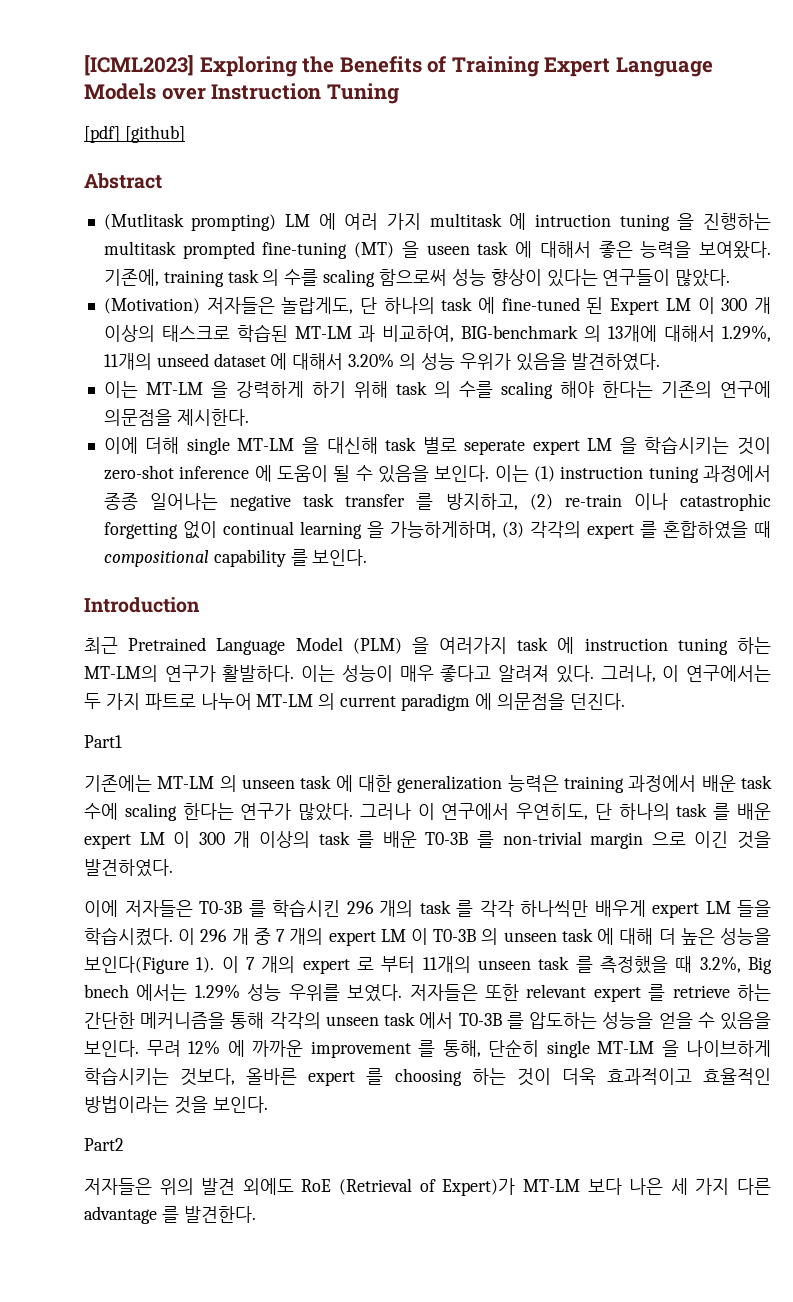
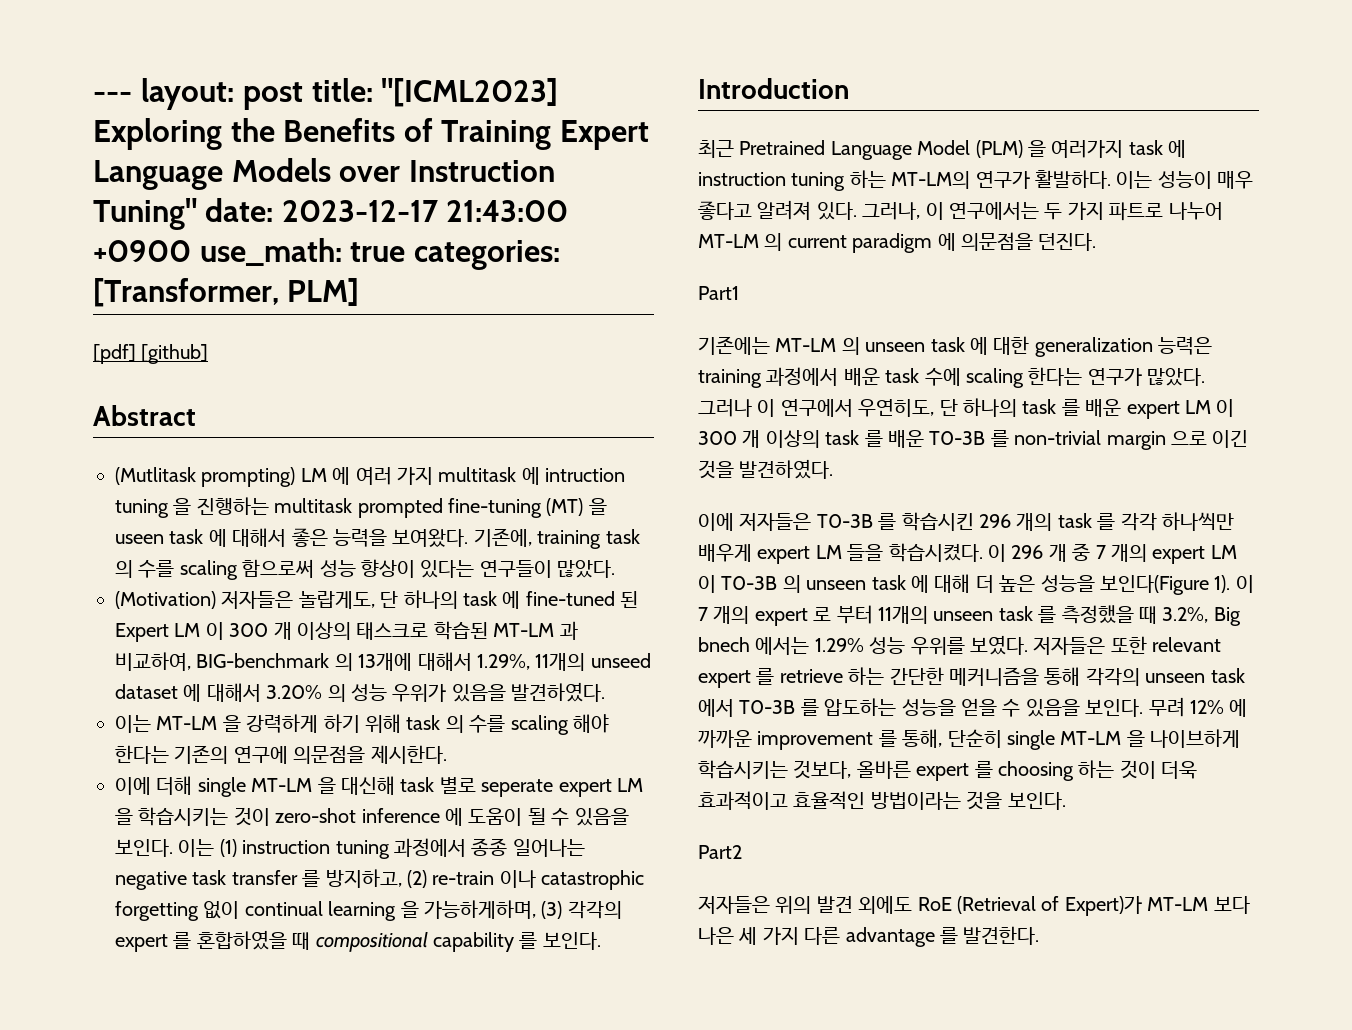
- [ICML2023] Exploring the Benefits of Training Expert Language Models over Instruction Tuning
+ --- layout: post title: "[ICML2023] Exploring the Benefits of Training Expert Language Models over Instruction Tuning" date: 2023-12-17 21:43:00 +0900 use_math: true categories: [Transformer, PLM]

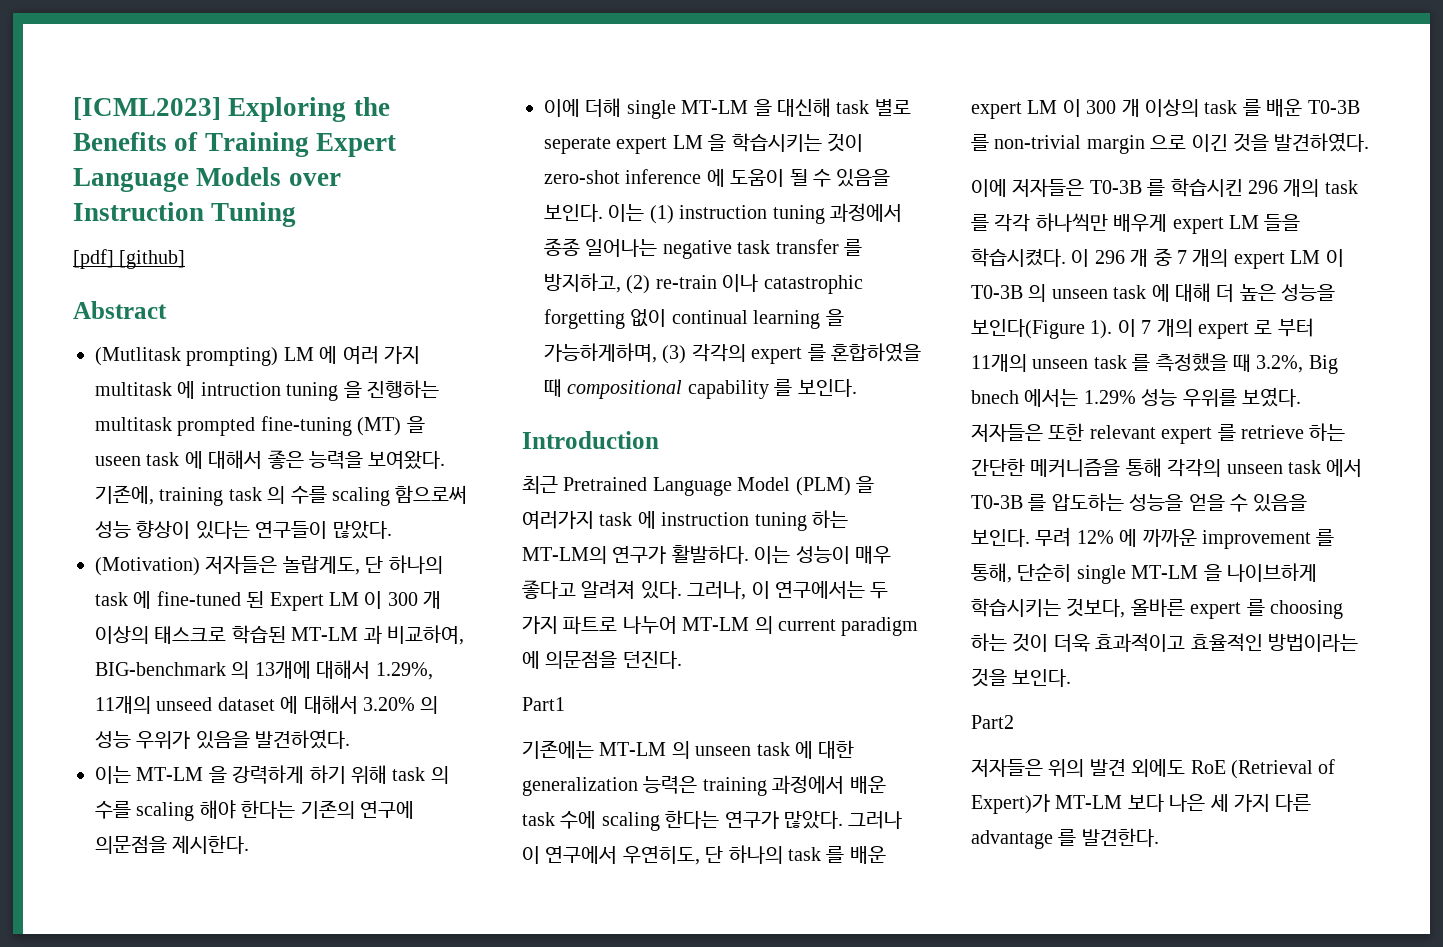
- --- layout: post title: "[ICML2023] Exploring the Benefits of Training Expert Language Models over Instruction Tuning" date: 2023-12-17 21:43:00 +0900 use_math: true categories: [Transformer, PLM]
+ [ICML2023] Exploring the Benefits of Training Expert Language Models over Instruction Tuning

